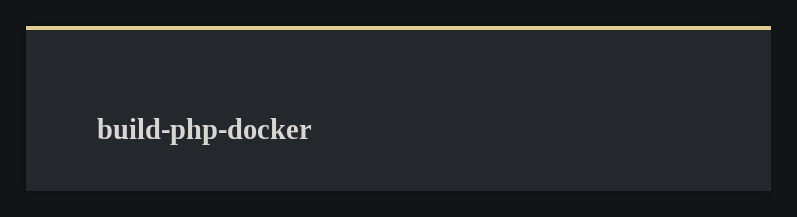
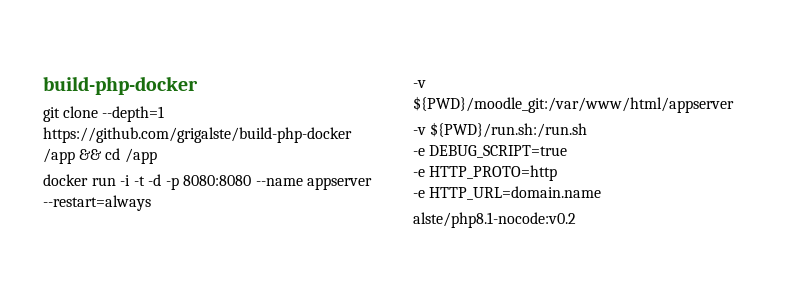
+ git clone --depth=1 https://github.com/grigalste/build-php-docker /app && cd /app
+ docker run -i -t -d -p 8080:8080 --name appserver --restart=always
+ -v ${PWD}/moodle_git:/var/www/html/appserver
+ -v ${PWD}/run.sh:/run.sh
+ -e DEBUG_SCRIPT=true
+ -e HTTP_PROTO=http
+ -e HTTP_URL=domain.name
+ alste/php8.1-nocode:v0.2

